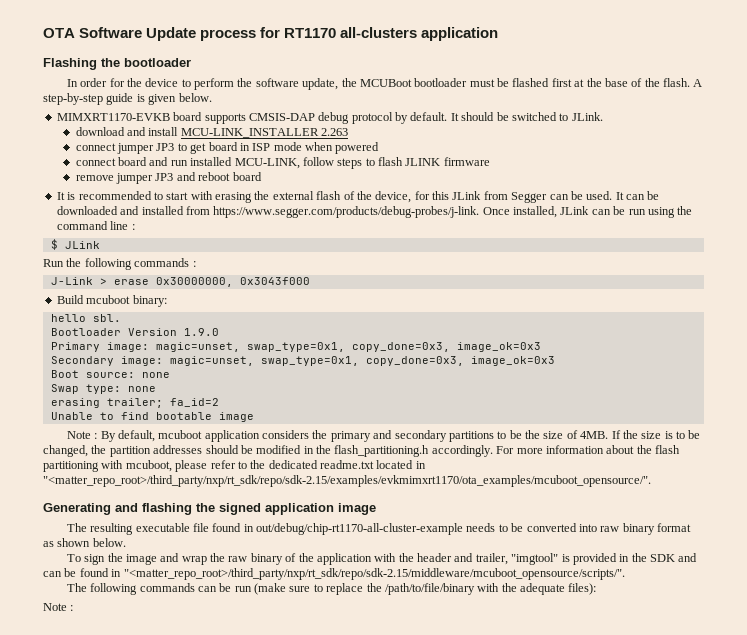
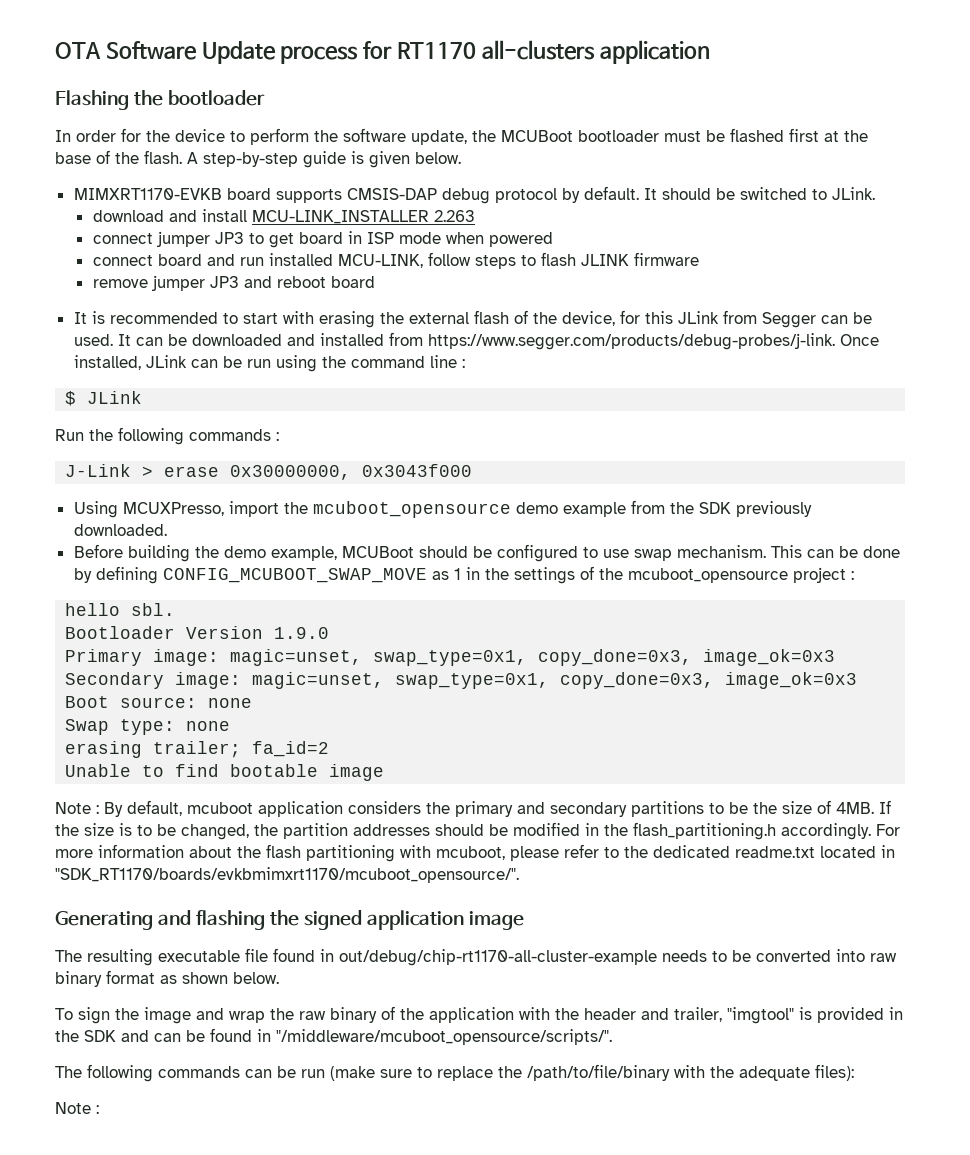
- Build mcuboot binary:
+ Using MCUXPresso, import the mcuboot_opensource demo example from the SDK previously downloaded.
+ Before building the demo example, MCUBoot should be configured to use swap mechanism. This can be done by defining CONFIG_MCUBOOT_SWAP_MOVE as 1 in the settings of the mcuboot_opensource project :
- For more information about the flash partitioning with mcuboot, please refer to the dedicated readme.txt located in "<matter_repo_root>/third_party/nxp/rt_sdk/repo/sdk-2.15/examples/evkmimxrt1170/ota_examples/mcuboot_opensource/".
+ For more information about the flash partitioning with mcuboot, please refer to the dedicated readme.txt located in "SDK_RT1170/boards/evkbmimxrt1170/mcuboot_opensource/".
- To sign the image and wrap the raw binary of the application with the header and trailer, "imgtool" is provided in the SDK and can be found in "<matter_repo_root>/third_party/nxp/rt_sdk/repo/sdk-2.15/middleware/mcuboot_opensource/scripts/".
+ To sign the image and wrap the raw binary of the application with the header and trailer, "imgtool" is provided in the SDK and can be found in "/middleware/mcuboot_opensource/scripts/".

